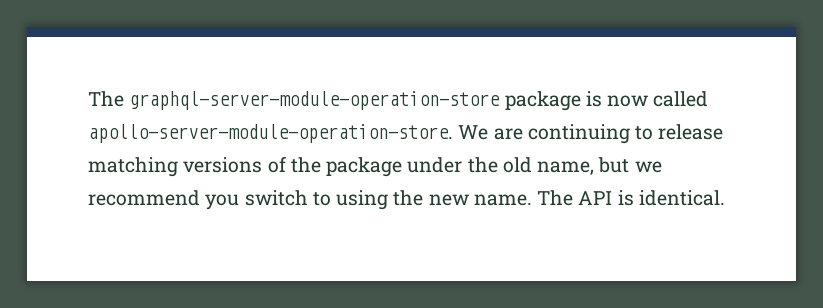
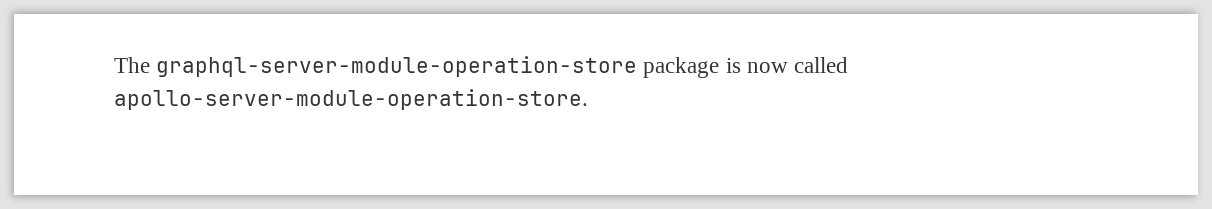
- We are continuing to release matching versions of the package under the old name, but we recommend you switch to using the new name. The API is identical.

